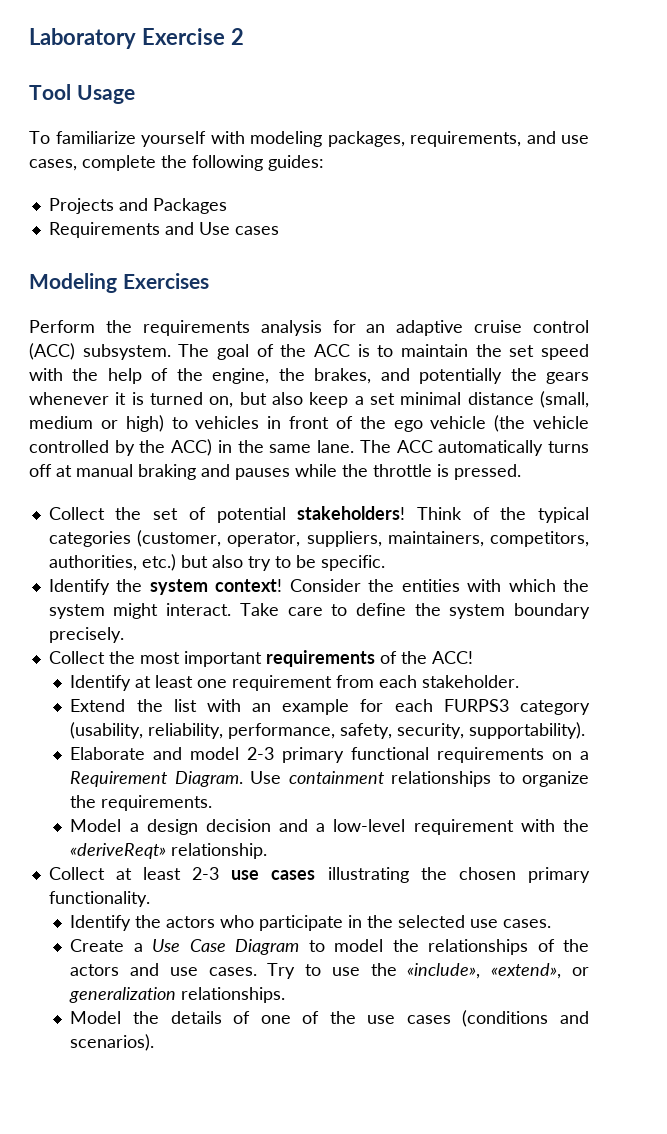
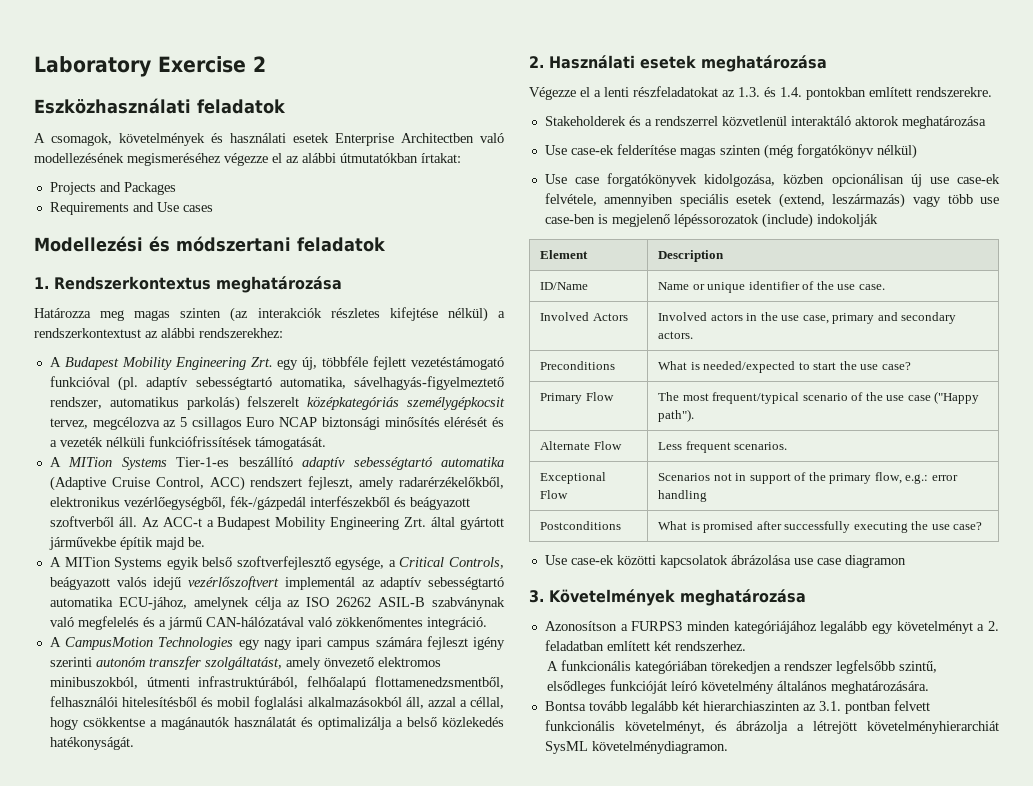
- Tool Usage
- To familiarize yourself with modeling packages, requirements, and use cases, complete the following guides:
+ Eszközhasználati feladatok
+ A csomagok, követelmények és használati esetek Enterprise Architectben való modellezésének megismeréséhez végezze el az alábbi útmutatókban írtakat:
- Modeling Exercises
- Perform the requirements analysis for an adaptive cruise control (ACC) subsystem. The goal of the ACC is to maintain the set speed with the help of the engine, the brakes, and potentially the gears whenever it is turned on, but also keep a set minimal distance (small, medium or high) to vehicles in front of the ego vehicle (the vehicle controlled by the ACC) in the same lane. The ACC automatically turns off at manual braking and pauses while the throttle is pressed.
- Collect the set of potential stakeholders! Think of the typical categories (customer, operator, suppliers, maintainers, competitors, authorities, etc.) but also try to be specific.
- Identify the system context! Consider the entities with which the system might interact. Take care to define the system boundary precisely.
- Collect the most important requirements of the ACC!
- Identify at least one requirement from each stakeholder.
- Extend the list with an example for each FURPS3 category (usability, reliability, performance, safety, security, supportability).
- Elaborate and model 2-3 primary functional requirements on a Requirement Diagram. Use containment relationships to organize the requirements.
- Model a design decision and a low-level requirement with the «deriveReqt» relationship.
- Collect at least 2-3 use cases illustrating the chosen primary functionality.
- Identify the actors who participate in the selected use cases.
- Create a Use Case Diagram to model the relationships of the actors and use cases. Try to use the «include», «extend», or generalization relationships.
- Model the details of one of the use cases (conditions and scenarios).
+ Modellezési és módszertani feladatok
+ 1. Rendszerkontextus meghatározása
+ Határozza meg magas szinten (az interakciók részletes kifejtése nélkül) a rendszerkontextust az alábbi rendszerekhez:
+ A Budapest Mobility Engineering Zrt. egy új, többféle fejlett vezetéstámogató funkcióval (pl. adaptív sebességtartó automatika, sávelhagyás-figyelmeztető rendszer, automatikus parkolás) felszerelt középkategóriás személygépkocsit tervez, megcélozva az 5 csillagos Euro NCAP biztonsági minősítés elérését és a vezeték nélküli funkciófrissítések támogatását.
+ A MITion Systems Tier-1-es beszállító adaptív sebességtartó automatika (Adaptive Cruise Control, ACC) rendszert fejleszt, amely radarérzékelőkből, elektronikus vezérlőegységből, fék-/gázpedál interfészekből és beágyazott szoftverből áll. Az ACC-t a Budapest Mobility Engineering Zrt. által gyártott járművekbe építik majd be.
+ A MITion Systems egyik belső szoftverfejlesztő egysége, a Critical Controls, beágyazott valós idejű vezérlőszoftvert implementál az adaptív sebességtartó automatika ECU-jához, amelynek célja az ISO 26262 ASIL-B szabványnak való megfelelés és a jármű CAN-hálózatával való zökkenőmentes integráció.
+ A CampusMotion Technologies egy nagy ipari campus számára fejleszt igény szerinti autonóm transzfer szolgáltatást, amely önvezető elektromos minibuszokból, útmenti infrastruktúrából, felhőalapú flottamenedzsmentből, felhasználói hitelesítésből és mobil foglalási alkalmazásokból áll, azzal a céllal, hogy csökkentse a magánautók használatát és optimalizálja a belső közlekedés hatékonyságát.
+ 2. Használati esetek meghatározása
+ Végezze el a lenti részfeladatokat az 1.3. és 1.4. pontokban említett rendszerekre.
+ Stakeholderek és a rendszerrel közvetlenül interaktáló aktorok meghatározása
+ Use case-ek felderítése magas szinten (még forgatókönyv nélkül)
+ Use case forgatókönyvek kidolgozása, közben opcionálisan új use case-ek felvétele, amennyiben speciális esetek (extend, leszármazás) vagy több use case-ben is megjelenő lépéssorozatok (include) indokolják
+ Element | Description
+ ID/Name | Name or unique identifier of the use case.
+ Involved Actors | Involved actors in the use case, primary and secondary actors.
+ Preconditions | What is needed/expected to start the use case?
+ Primary Flow | The most frequent/typical scenario of the use case ("Happy path").
+ Alternate Flow | Less frequent scenarios.
+ Exceptional Flow | Scenarios not in support of the primary flow, e.g.: error handling
+ Postconditions | What is promised after successfully executing the use case?
+ Use case-ek közötti kapcsolatok ábrázolása use case diagramon
+ 3. Követelmények meghatározása
+ Azonosítson a FURPS3 minden kategóriájához legalább egy követelményt a 2. feladatban említett két rendszerhez.
+ A funkcionális kategóriában törekedjen a rendszer legfelsőbb szintű, elsődleges funkcióját leíró követelmény általános meghatározására.
+ Bontsa tovább legalább két hierarchiaszinten az 3.1. pontban felvett funkcionális követelményt, és ábrázolja a létrejött követelményhierarchiát SysML követelménydiagramon.

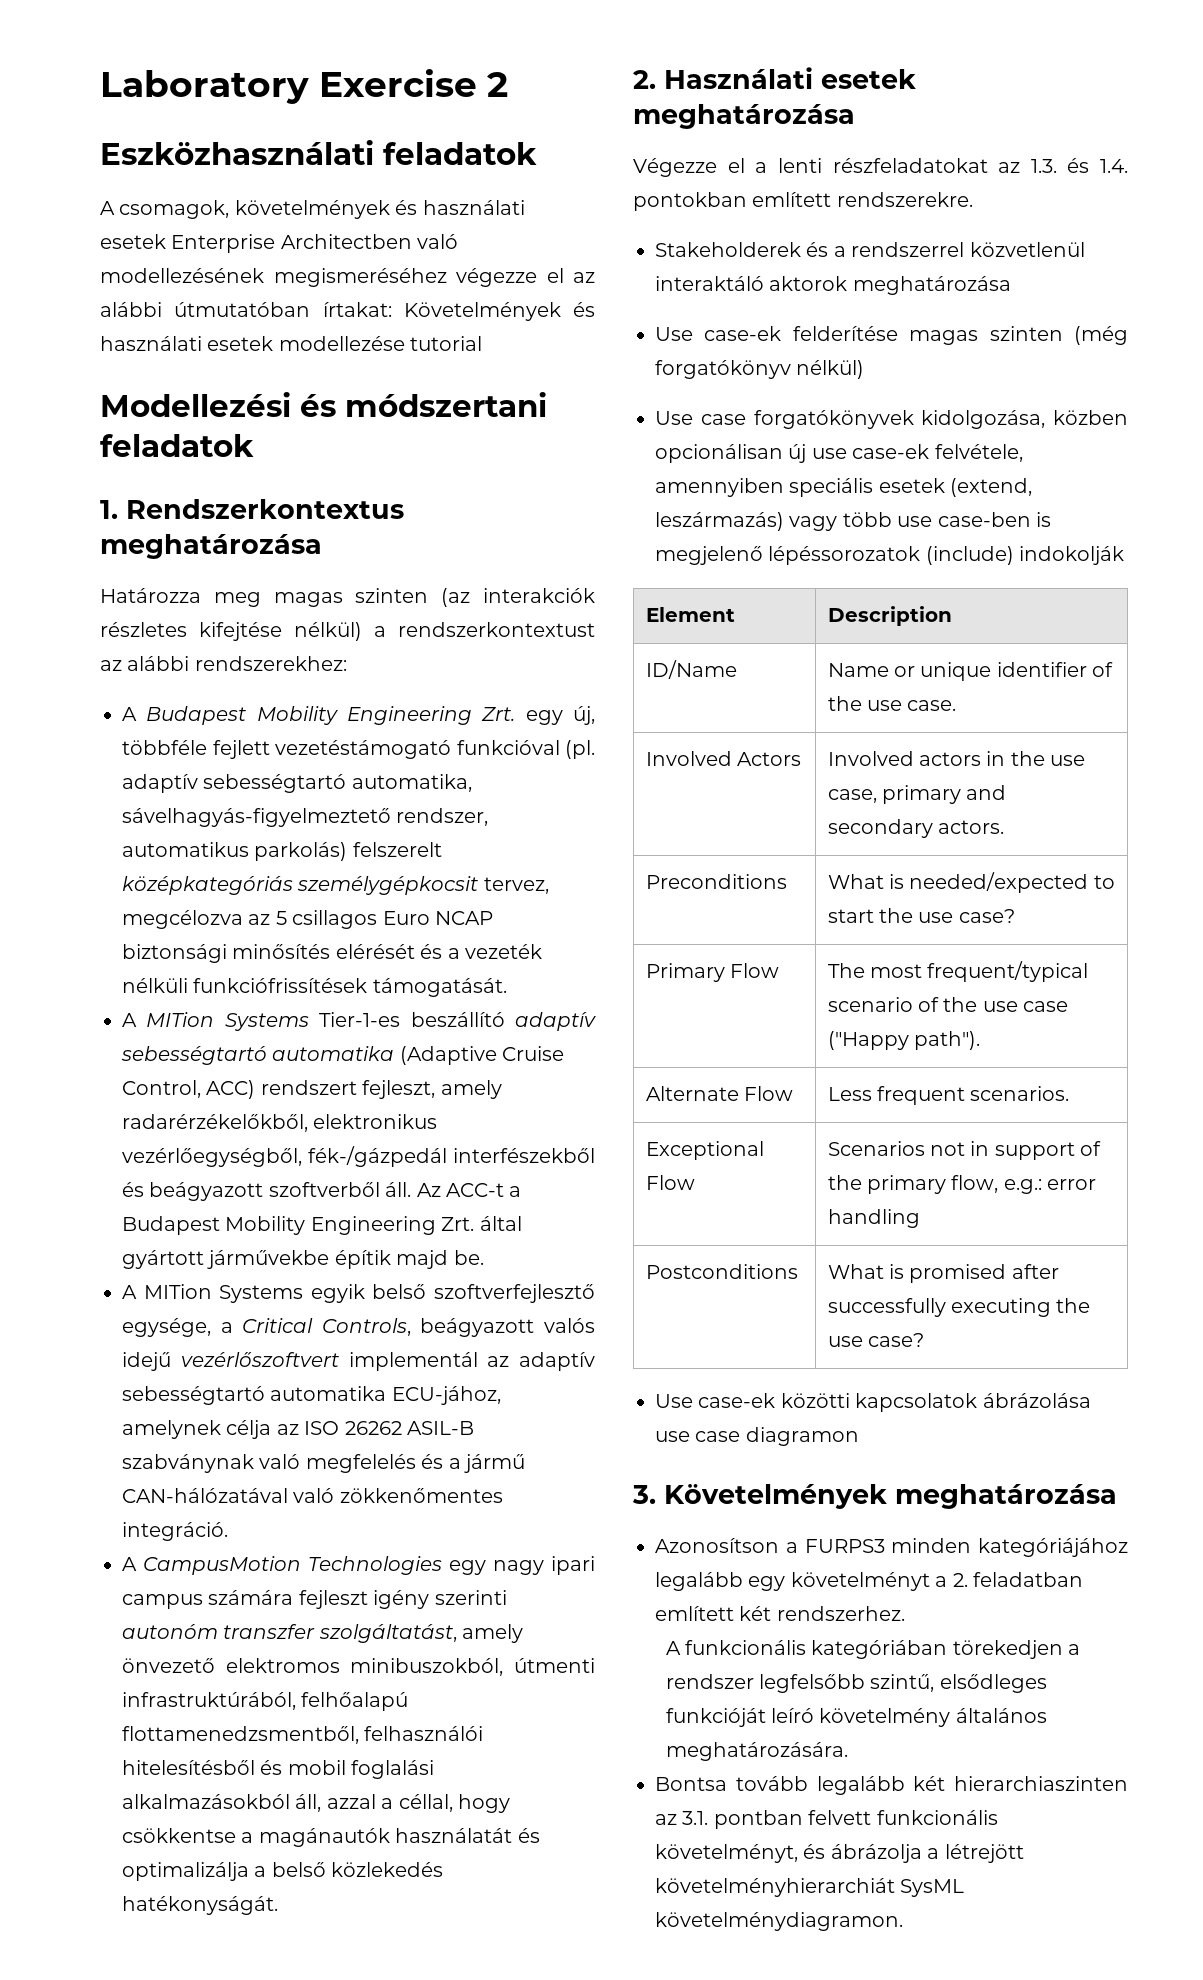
- A csomagok, követelmények és használati esetek Enterprise Architectben való modellezésének megismeréséhez végezze el az alábbi útmutatókban írtakat:
- Projects and Packages
- Requirements and Use cases
+ A csomagok, követelmények és használati esetek Enterprise Architectben való modellezésének megismeréséhez végezze el az alábbi útmutatóban írtakat: Követelmények és használati esetek modellezése tutorial

